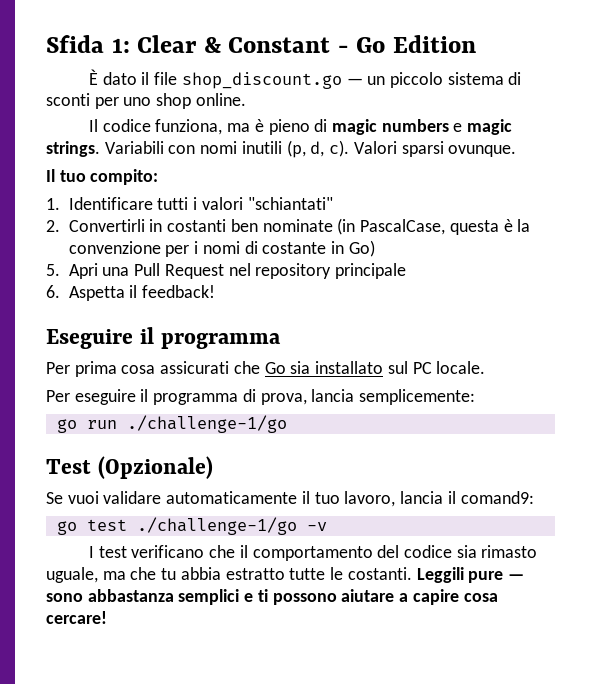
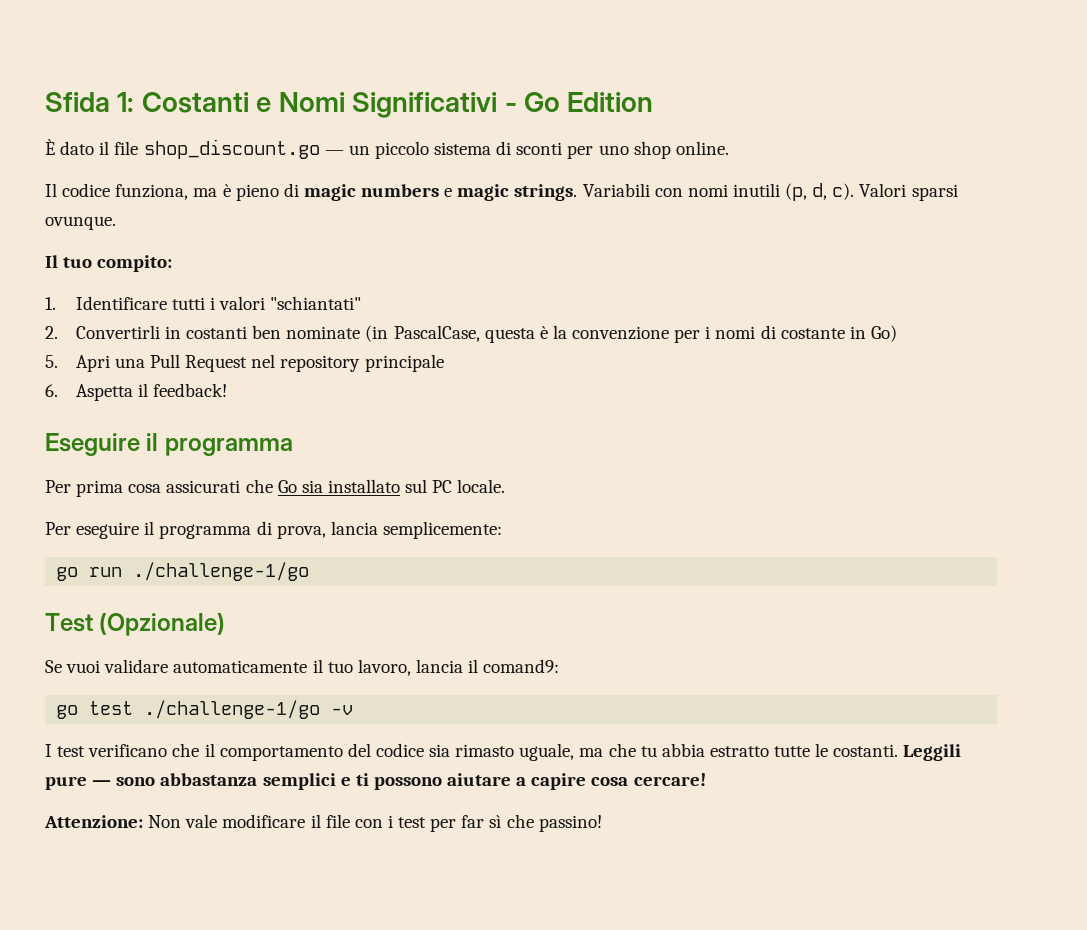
- Sfida 1: Clear & Constant - Go Edition
+ Sfida 1: Costanti e Nomi Significativi - Go Edition
+ Attenzione: Non vale modificare il file con i test per far sì che passino!

